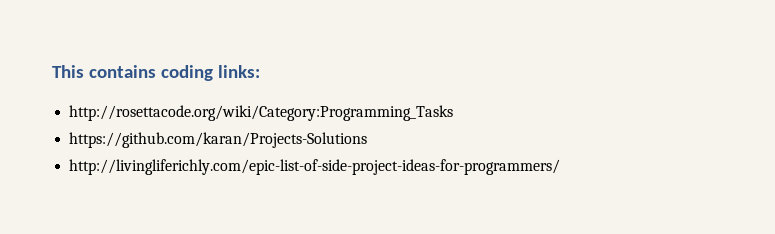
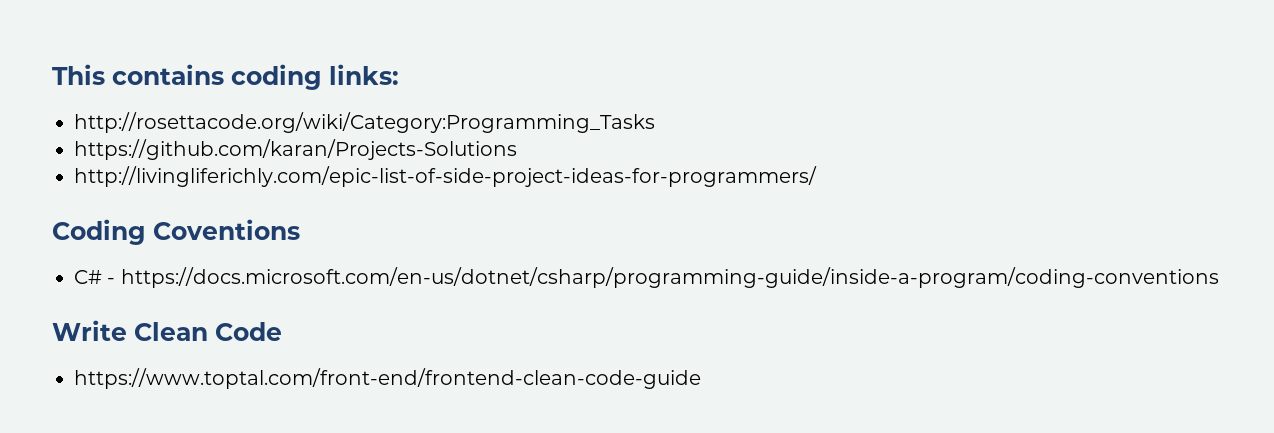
+ Coding Coventions
+ C# - https://docs.microsoft.com/en-us/dotnet/csharp/programming-guide/inside-a-program/coding-conventions
+ Write Clean Code
+ https://www.toptal.com/front-end/frontend-clean-code-guide

